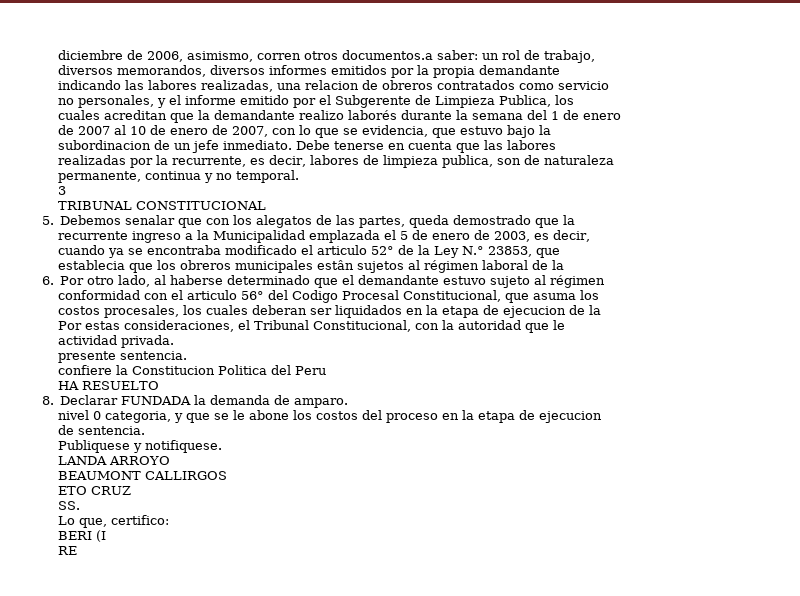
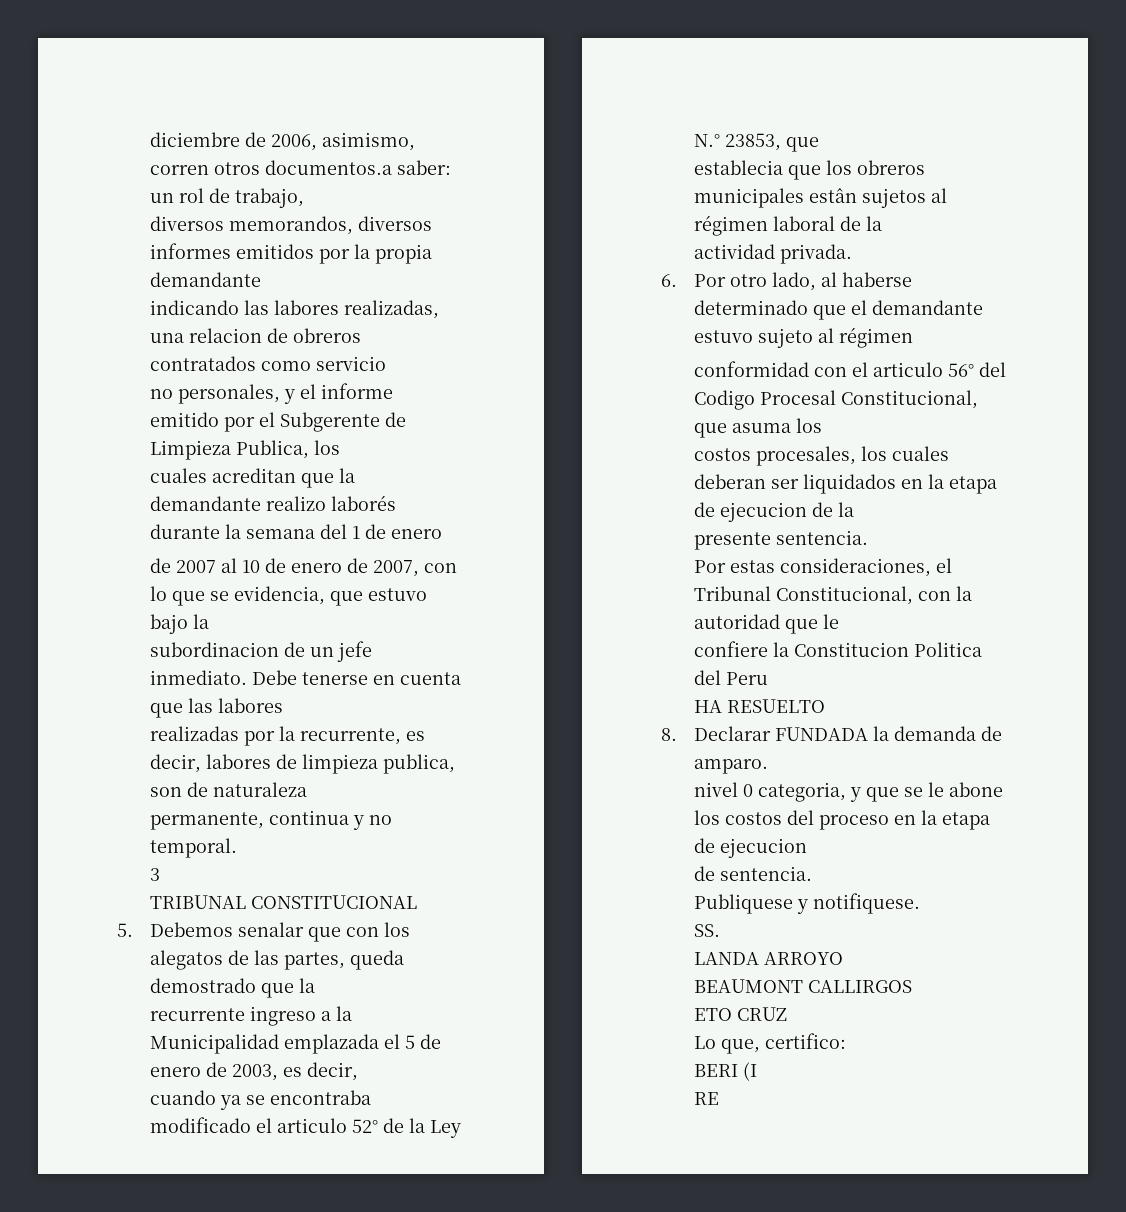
+ actividad privada.
+ presente sentencia.
- actividad privada.
- presente sentencia.
+ SS.
- SS.

